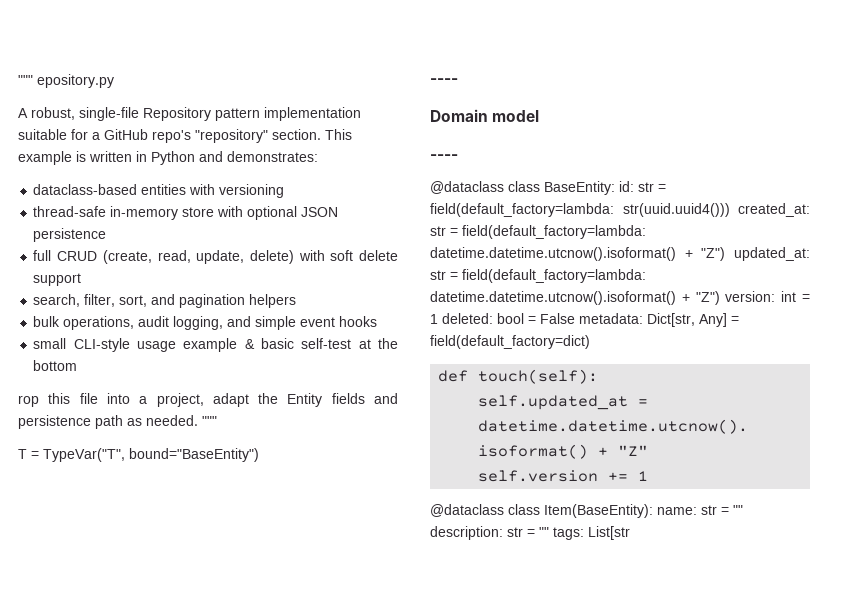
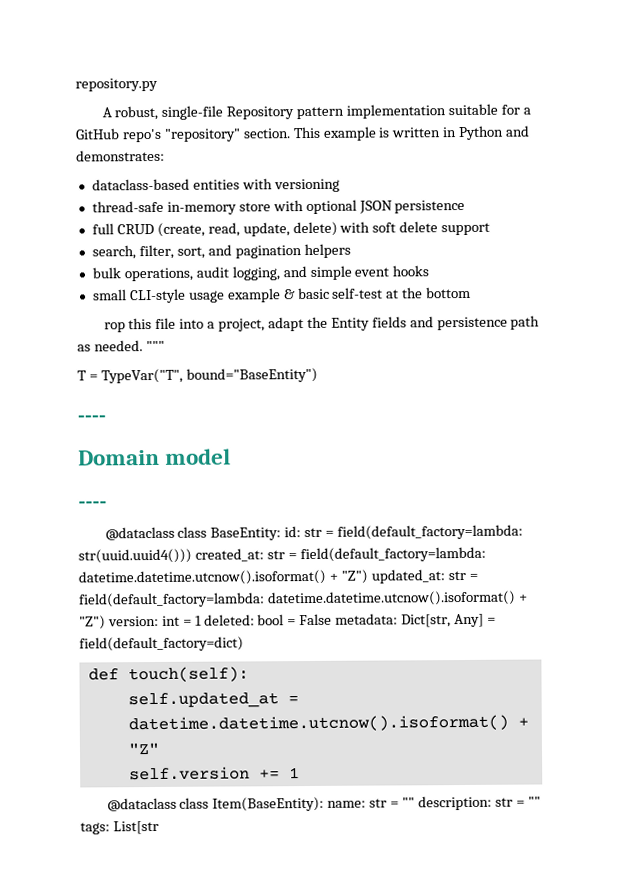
- """ epository.py
+ repository.py

